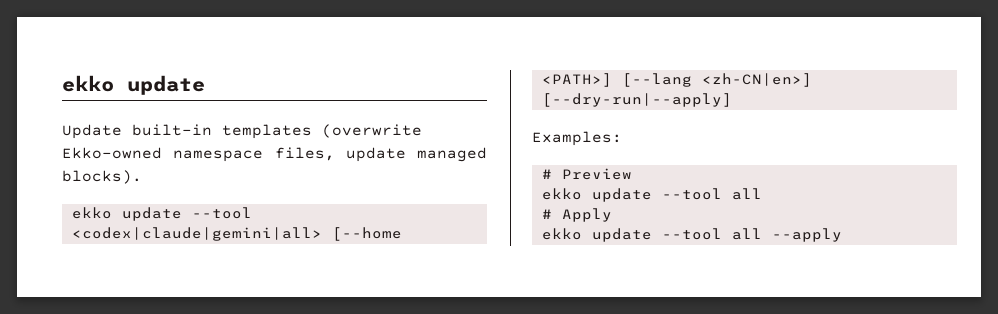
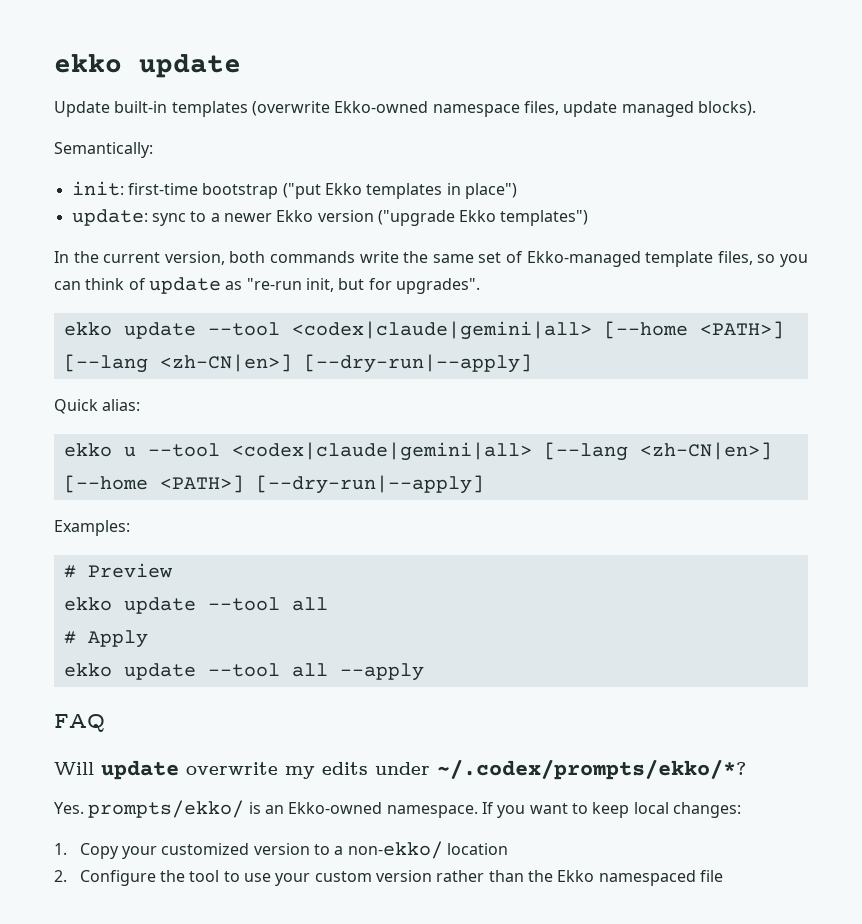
+ Semantically:
+ init: first-time bootstrap ("put Ekko templates in place")
+ update: sync to a newer Ekko version ("upgrade Ekko templates")
+ In the current version, both commands write the same set of Ekko-managed template files, so you can think of update as "re-run init, but for upgrades".
+ Quick alias:
+ ekko u --tool <codex|claude|gemini|all> [--lang <zh-CN|en>] [--home <PATH>] [--dry-run|--apply]
+ FAQ
+ Will update overwrite my edits under ~/.codex/prompts/ekko/*?
+ Yes. prompts/ekko/ is an Ekko-owned namespace. If you want to keep local changes:
+ 1. Copy your customized version to a non-ekko/ location
+ 2. Configure the tool to use your custom version rather than the Ekko namespaced file

